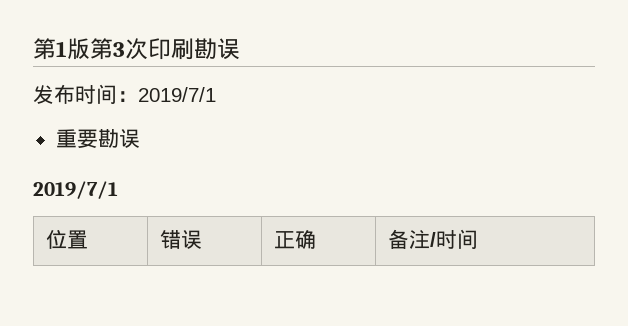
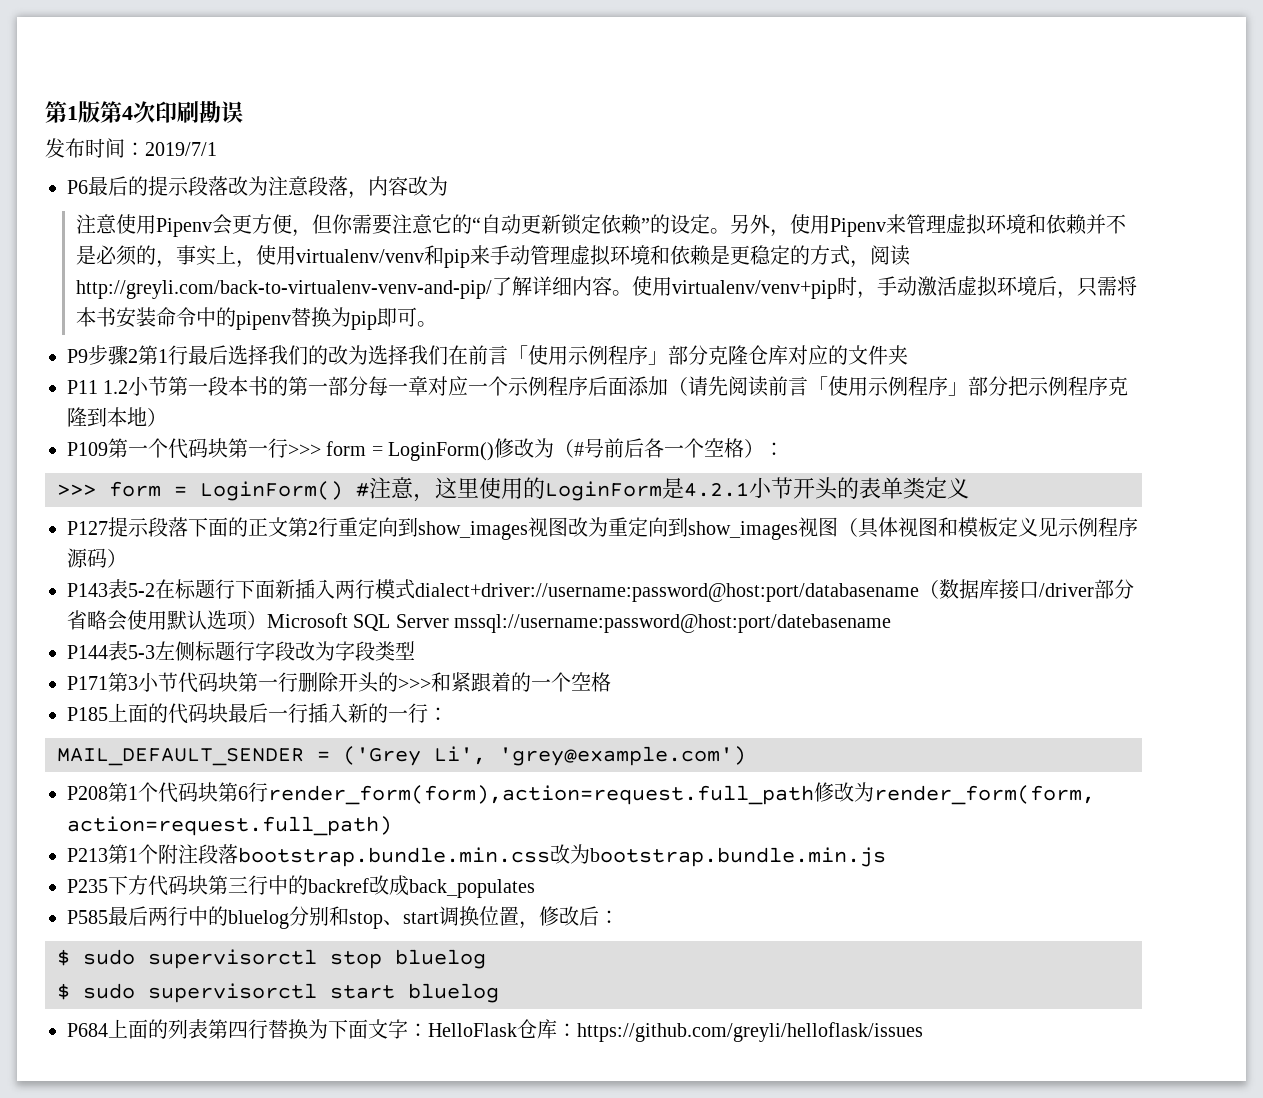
- 第1版第3次印刷勘误
+ 第1版第4次印刷勘误
- 重要勘误
- 2019/7/1
- 位置 | 错误 | 正确 | 备注/时间
+ P6最后的提示段落改为注意段落，内容改为
+ 注意使用Pipenv会更方便，但你需要注意它的“自动更新锁定依赖”的设定。另外，使用Pipenv来管理虚拟环境和依赖并不是必须的，事实上，使用virtualenv/venv和pip来手动管理虚拟环境和依赖是更稳定的方式，阅读http://greyli.com/back-to-virtualenv-venv-and-pip/了解详细内容。使用virtualenv/venv+pip时，手动激活虚拟环境后，只需将本书安装命令中的pipenv替换为pip即可。
+ P9步骤2第1行最后选择我们的改为选择我们在前言「使用示例程序」部分克隆仓库对应的文件夹
+ P11 1.2小节第一段本书的第一部分每一章对应一个示例程序后面添加（请先阅读前言「使用示例程序」部分把示例程序克隆到本地）
+ P109第一个代码块第一行>>> form = LoginForm()修改为（#号前后各一个空格）：
+ >>> form = LoginForm() #注意，这里使用的LoginForm是4.2.1小节开头的表单类定义
+ P127提示段落下面的正文第2行重定向到show_images视图改为重定向到show_images视图（具体视图和模板定义见示例程序源码）
+ P143表5-2在标题行下面新插入两行模式dialect+driver://username:password@host:port/databasename（数据库接口/driver部分省略会使用默认选项）Microsoft SQL Server mssql://username:password@host:port/datebasename
+ P144表5-3左侧标题行字段改为字段类型
+ P171第3小节代码块第一行删除开头的>>>和紧跟着的一个空格
+ P185上面的代码块最后一行插入新的一行：
+ MAIL_DEFAULT_SENDER = ('Grey Li', 'grey@example.com')
+ P208第1个代码块第6行render_form(form),action=request.full_path修改为render_form(form, action=request.full_path)
+ P213第1个附注段落bootstrap.bundle.min.css改为bootstrap.bundle.min.js
+ P235下方代码块第三行中的backref改成back_populates
+ P585最后两行中的bluelog分别和stop、start调换位置，修改后：
+ $ sudo supervisorctl stop bluelog
+ $ sudo supervisorctl start bluelog
+ P684上面的列表第四行替换为下面文字：HelloFlask仓库：https://github.com/greyli/helloflask/issues

